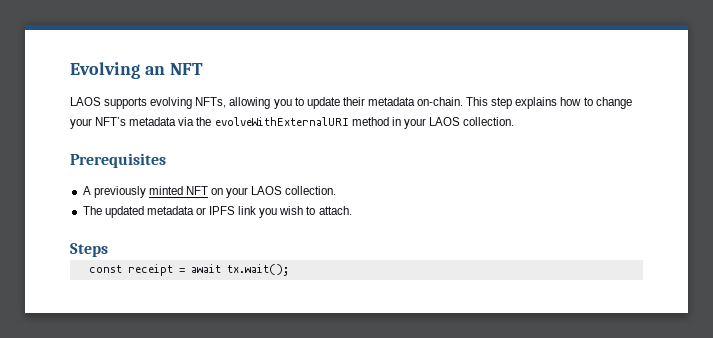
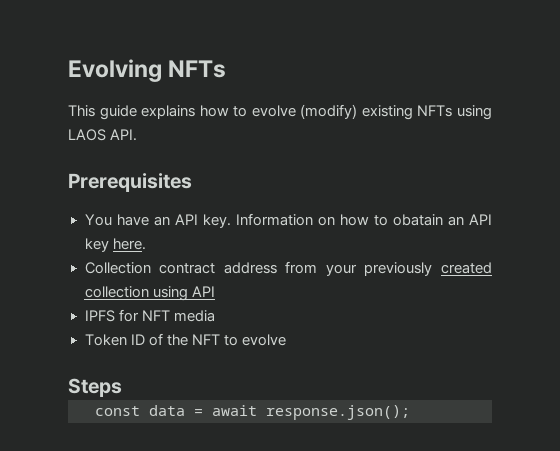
- Evolving an NFT
- LAOS supports evolving NFTs, allowing you to update their metadata on-chain. This step explains how to change your NFT’s metadata via the evolveWithExternalURI method in your LAOS collection.
+ Evolving NFTs
+ This guide explains how to evolve (modify) existing NFTs using LAOS API.
  Prerequisites
- A previously minted NFT on your LAOS collection.
- The updated metadata or IPFS link you wish to attach.
+ You have an API key. Information on how to obatain an API key here.
+ Collection contract address from your previously created collection using API
+ IPFS for NFT media
+ Token ID of the NFT to evolve
- const receipt = await tx.wait();
+ const data = await response.json();

